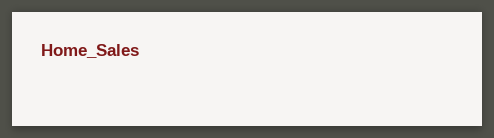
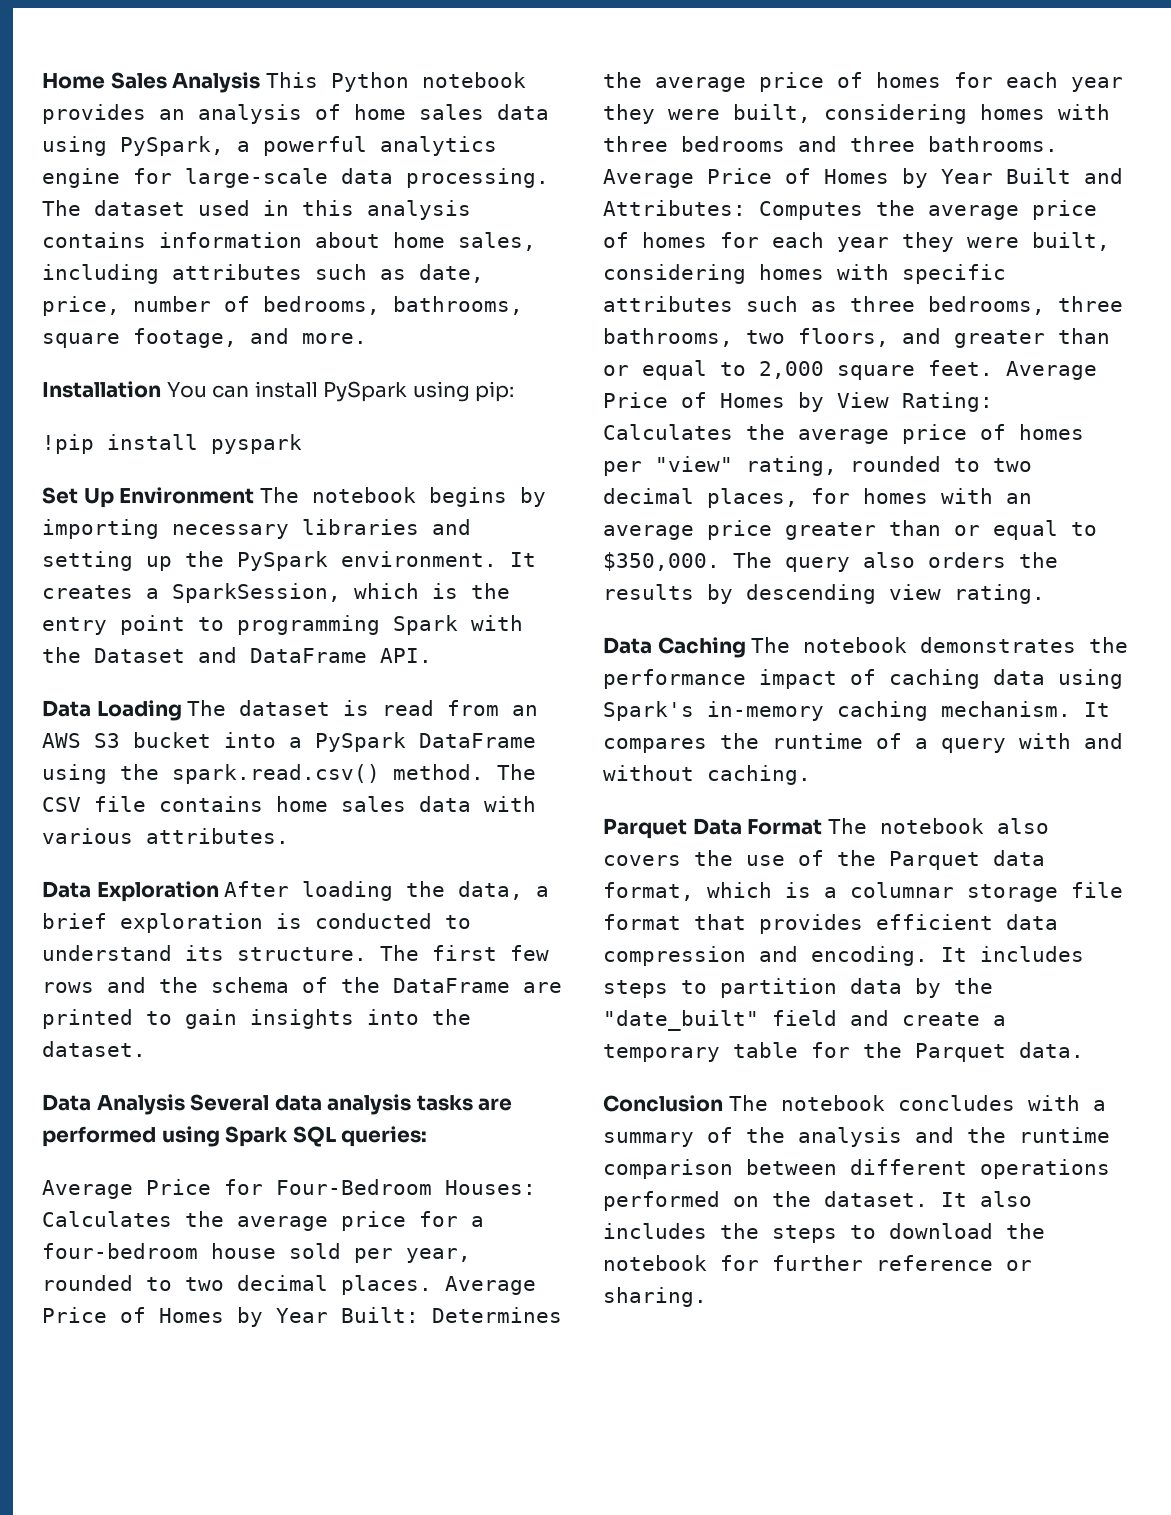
- Home_Sales
+ Home Sales Analysis This Python notebook provides an analysis of home sales data using PySpark, a powerful analytics engine for large-scale data processing. The dataset used in this analysis contains information about home sales, including attributes such as date, price, number of bedrooms, bathrooms, square footage, and more.
+ Installation You can install PySpark using pip:
+ !pip install pyspark
+ Set Up Environment The notebook begins by importing necessary libraries and setting up the PySpark environment. It creates a SparkSession, which is the entry point to programming Spark with the Dataset and DataFrame API.
+ Data Loading The dataset is read from an AWS S3 bucket into a PySpark DataFrame using the spark.read.csv() method. The CSV file contains home sales data with various attributes.
+ Data Exploration After loading the data, a brief exploration is conducted to understand its structure. The first few rows and the schema of the DataFrame are printed to gain insights into the dataset.
+ Data Analysis Several data analysis tasks are performed using Spark SQL queries:
+ Average Price for Four-Bedroom Houses: Calculates the average price for a four-bedroom house sold per year, rounded to two decimal places. Average Price of Homes by Year Built: Determines the average price of homes for each year they were built, considering homes with three bedrooms and three bathrooms. Average Price of Homes by Year Built and Attributes: Computes the average price of homes for each year they were built, considering homes with specific attributes such as three bedrooms, three bathrooms, two floors, and greater than or equal to 2,000 square feet. Average Price of Homes by View Rating: Calculates the average price of homes per "view" rating, rounded to two decimal places, for homes with an average price greater than or equal to $350,000. The query also orders the results by descending view rating.
+ Data Caching The notebook demonstrates the performance impact of caching data using Spark's in-memory caching mechanism. It compares the runtime of a query with and without caching.
+ Parquet Data Format The notebook also covers the use of the Parquet data format, which is a columnar storage file format that provides efficient data compression and encoding. It includes steps to partition data by the "date_built" field and create a temporary table for the Parquet data.
+ Conclusion The notebook concludes with a summary of the analysis and the runtime comparison between different operations performed on the dataset. It also includes the steps to download the notebook for further reference or sharing.

